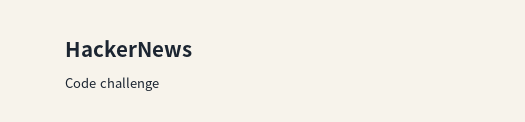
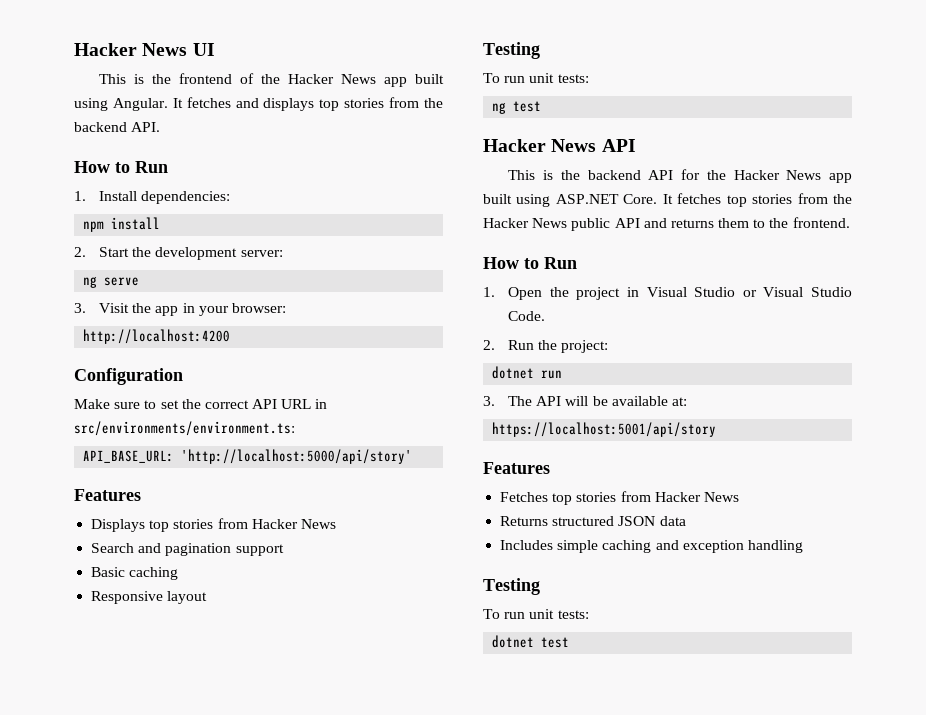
- HackerNews
- Code challenge
+ Hacker News UI
+ This is the frontend of the Hacker News app built using Angular. It fetches and displays top stories from the backend API.
+ How to Run
+ 1. Install dependencies:
+ npm install
+ 2. Start the development server:
+ ng serve
+ 3. Visit the app in your browser:
+ http://localhost:4200
+ Configuration
+ Make sure to set the correct API URL in src/environments/environment.ts:
+ API_BASE_URL: 'http://localhost:5000/api/story'
+ Features
+ Displays top stories from Hacker News
+ Search and pagination support
+ Basic caching
+ Responsive layout
+ Testing
+ To run unit tests:
+ ng test
+ Hacker News API
+ This is the backend API for the Hacker News app built using ASP.NET Core. It fetches top stories from the Hacker News public API and returns them to the frontend.
+ How to Run
+ 1. Open the project in Visual Studio or Visual Studio Code.
+ 2. Run the project:
+ dotnet run
+ 3. The API will be available at:
+ https://localhost:5001/api/story
+ Features
+ Fetches top stories from Hacker News
+ Returns structured JSON data
+ Includes simple caching and exception handling
+ Testing
+ To run unit tests:
+ dotnet test

